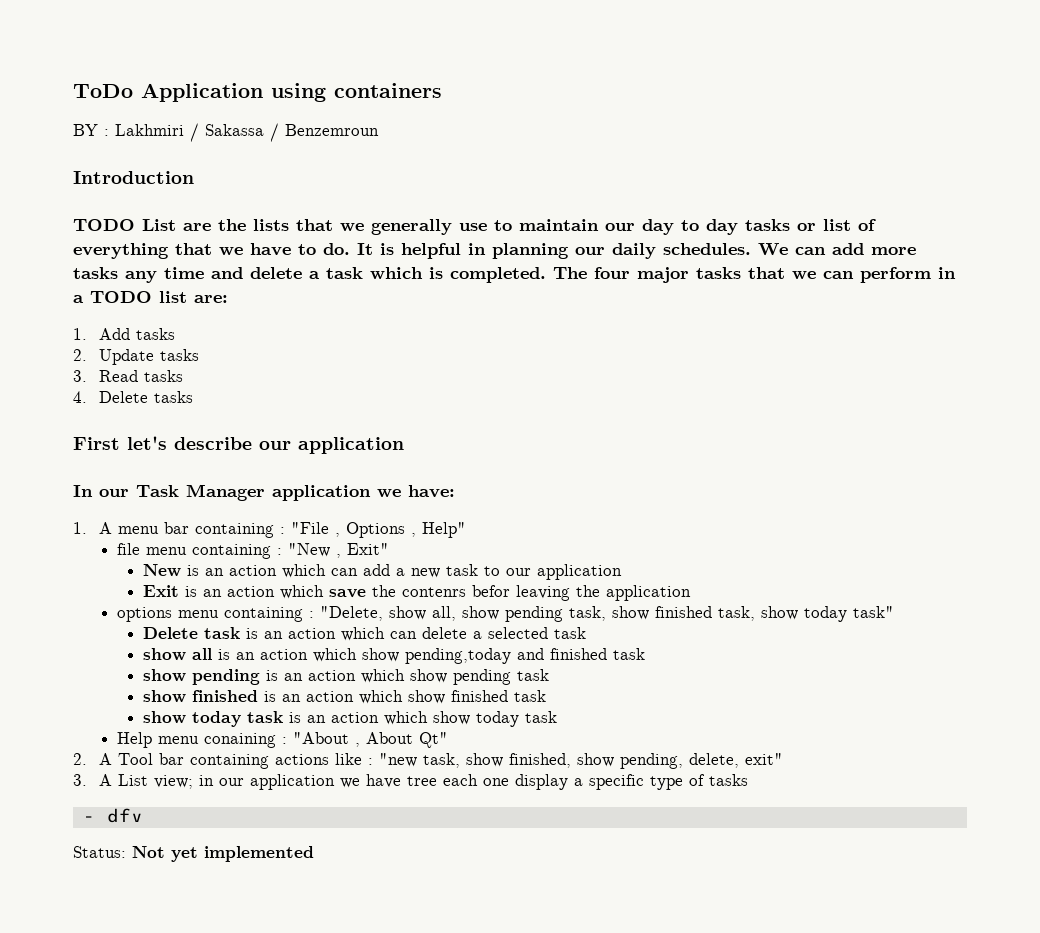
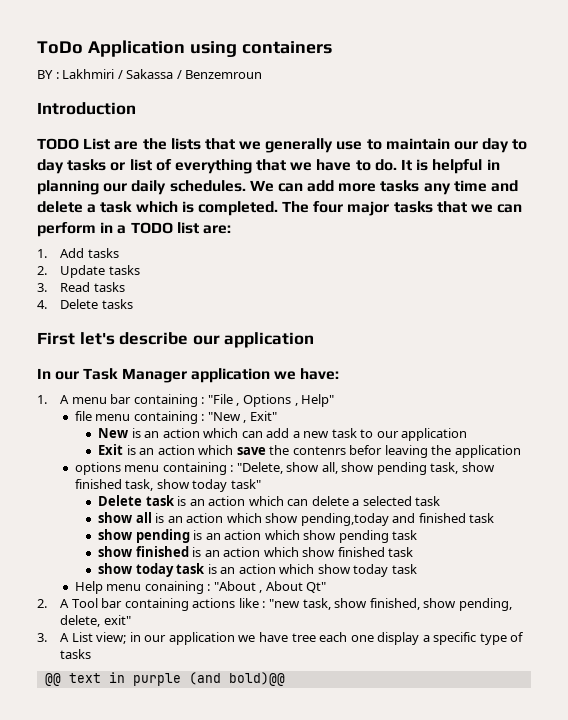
- - dfv
- Status: Not yet implemented
+ @@ text in purple (and bold)@@

